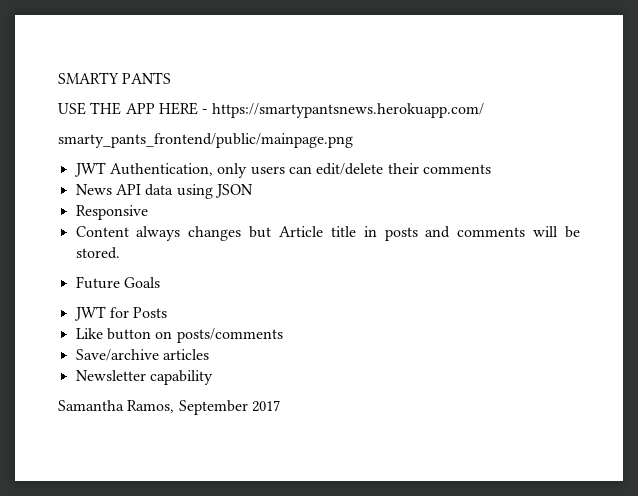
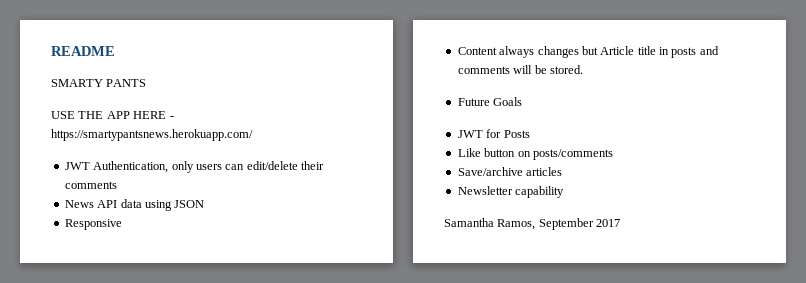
+ README
- smarty_pants_frontend/public/mainpage.png

